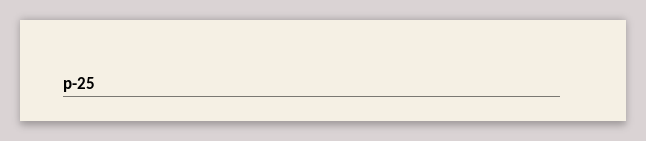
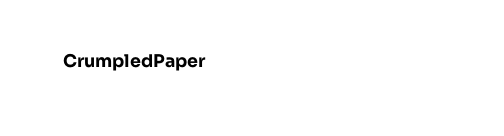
- p-25
+ CrumpledPaper

